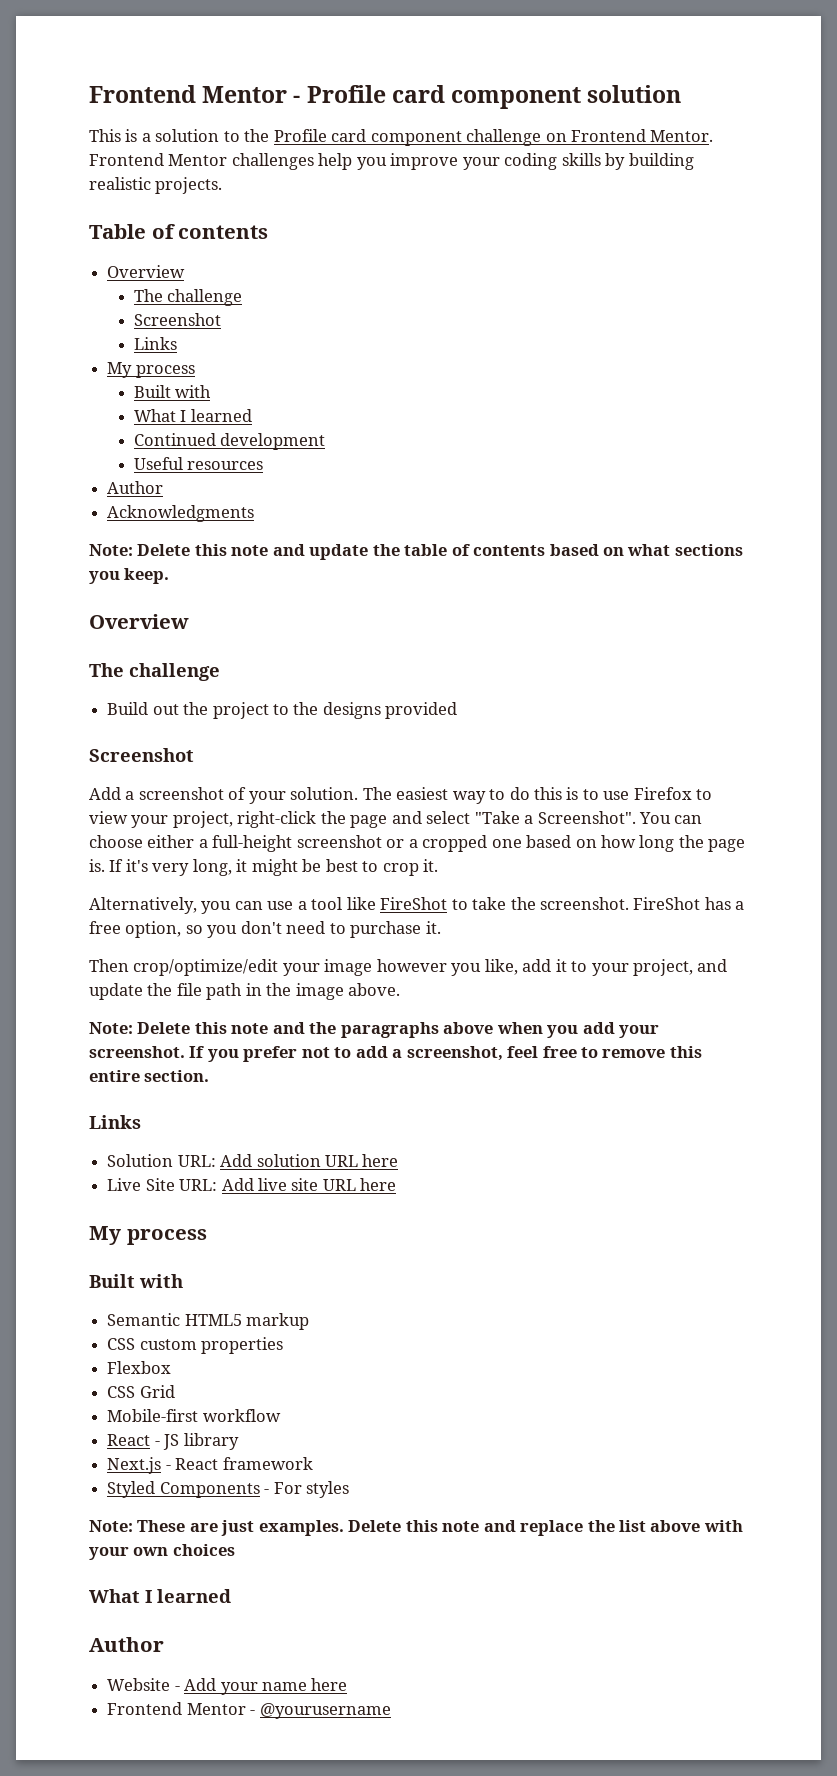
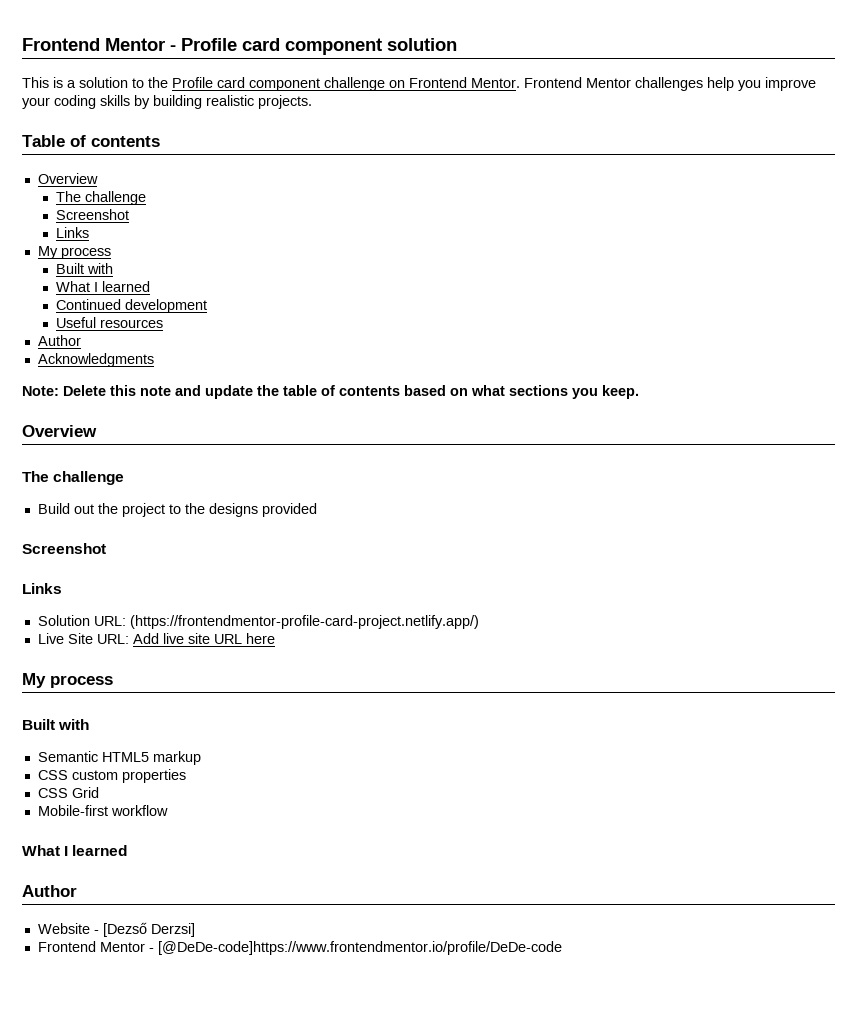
- Add a screenshot of your solution. The easiest way to do this is to use Firefox to view your project, right-click the page and select "Take a Screenshot". You can choose either a full-height screenshot or a cropped one based on how long the page is. If it's very long, it might be best to crop it.
- Alternatively, you can use a tool like FireShot to take the screenshot. FireShot has a free option, so you don't need to purchase it.
- Then crop/optimize/edit your image however you like, add it to your project, and update the file path in the image above.
- Note: Delete this note and the paragraphs above when you add your screenshot. If you prefer not to add a screenshot, feel free to remove this entire section.
- Solution URL: Add solution URL here
+ Solution URL: (https://frontendmentor-profile-card-project.netlify.app/)
- Flexbox
- React - JS library
- Next.js - React framework
- Styled Components - For styles
- Note: These are just examples. Delete this note and replace the list above with your own choices
- Website - Add your name here
- Frontend Mentor - @yourusername
+ Website - [Dezső Derzsi]
+ Frontend Mentor - [@DeDe-code]https://www.frontendmentor.io/profile/DeDe-code

